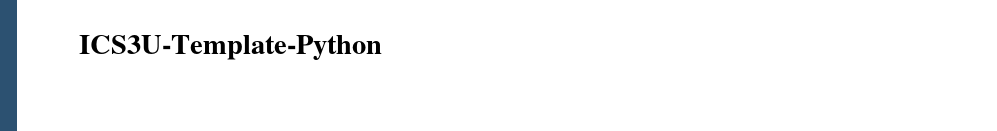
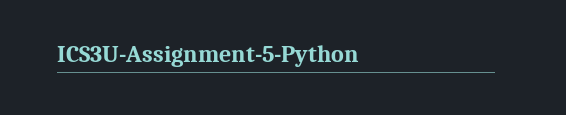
- ICS3U-Template-Python
+ ICS3U-Assignment-5-Python

